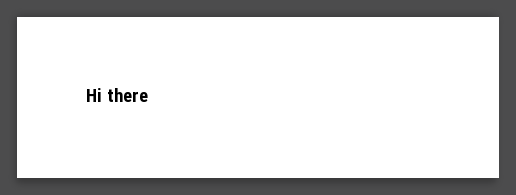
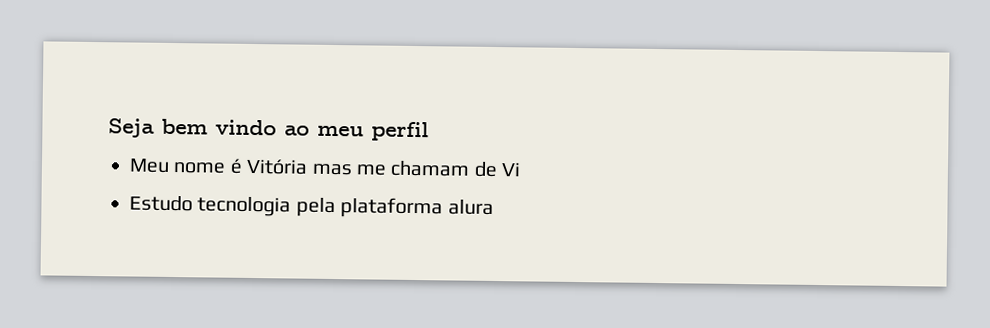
- Hi there
+ Seja bem vindo ao meu perfil
+ Meu nome é Vitória mas me chamam de Vi
+ Estudo tecnologia pela plataforma alura

